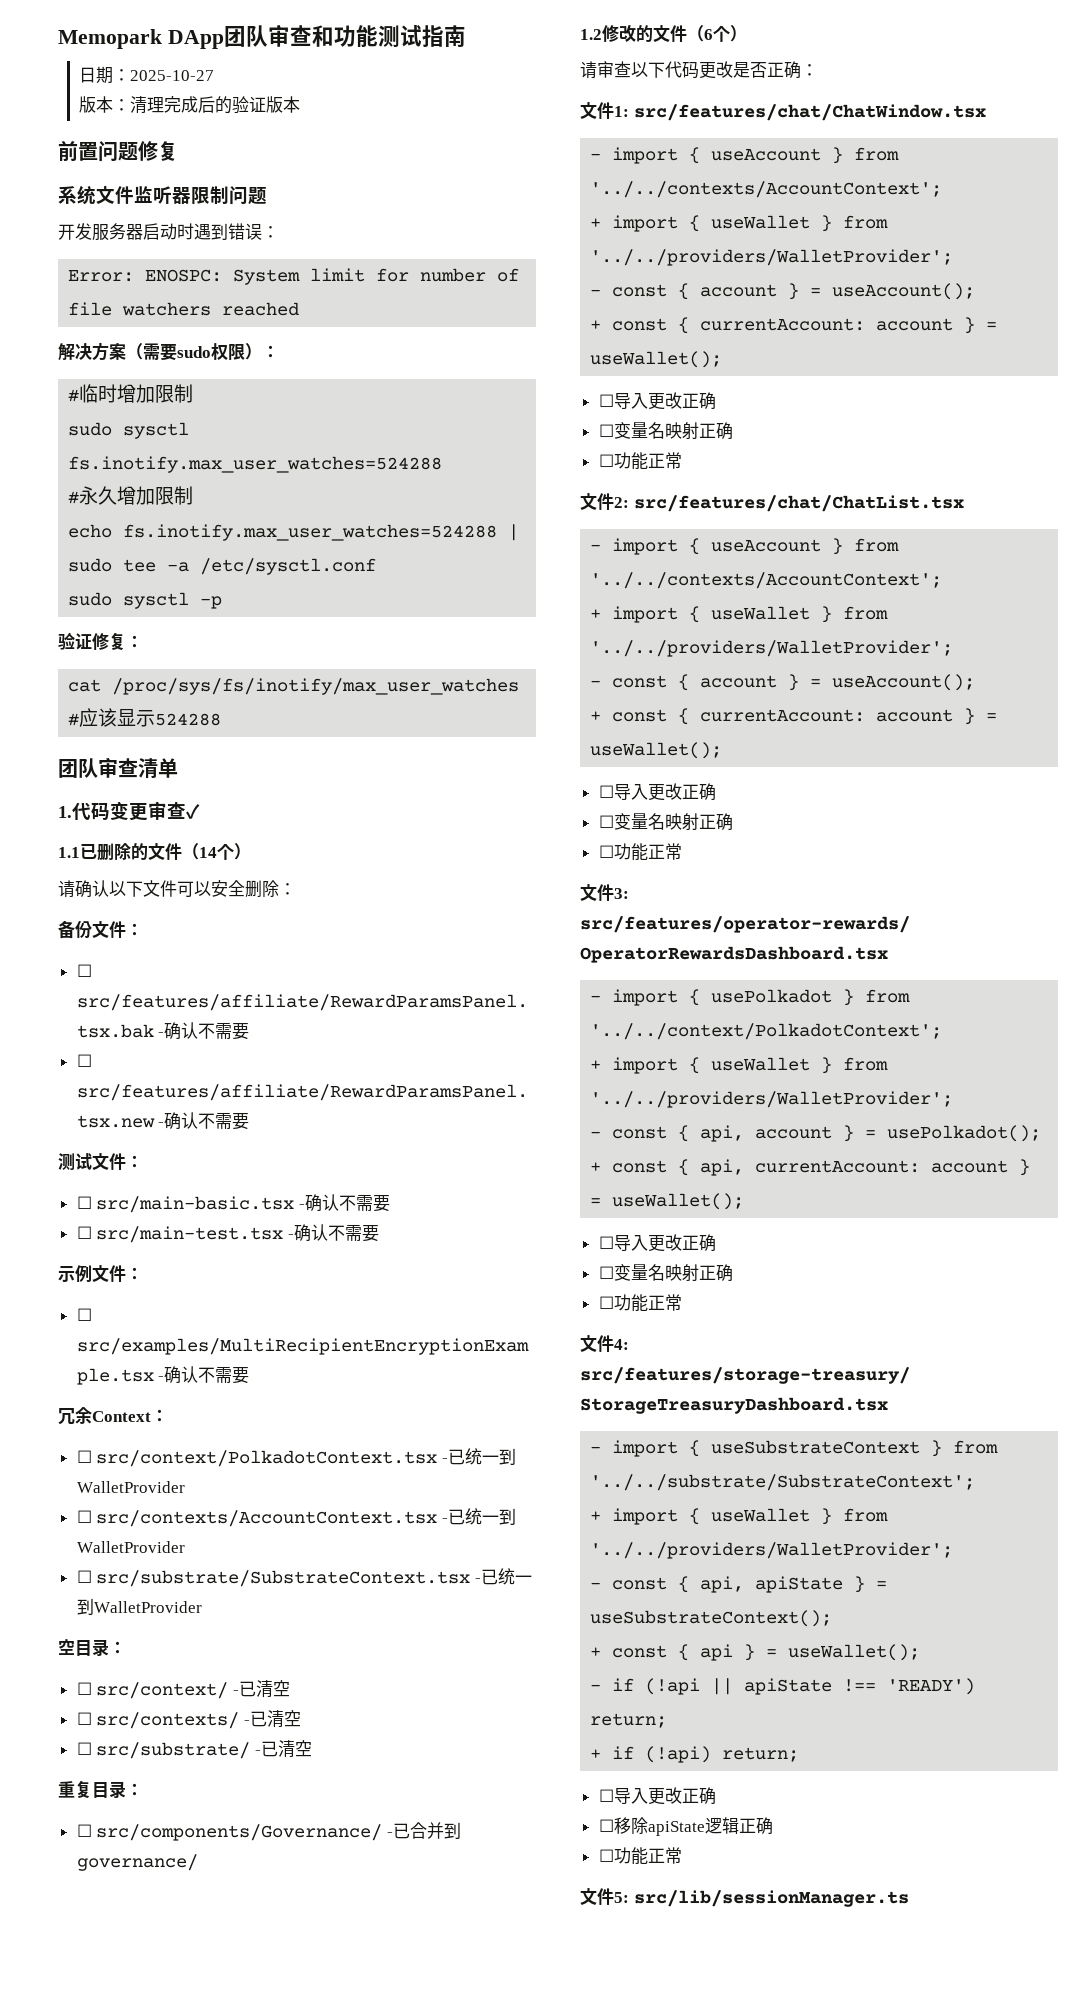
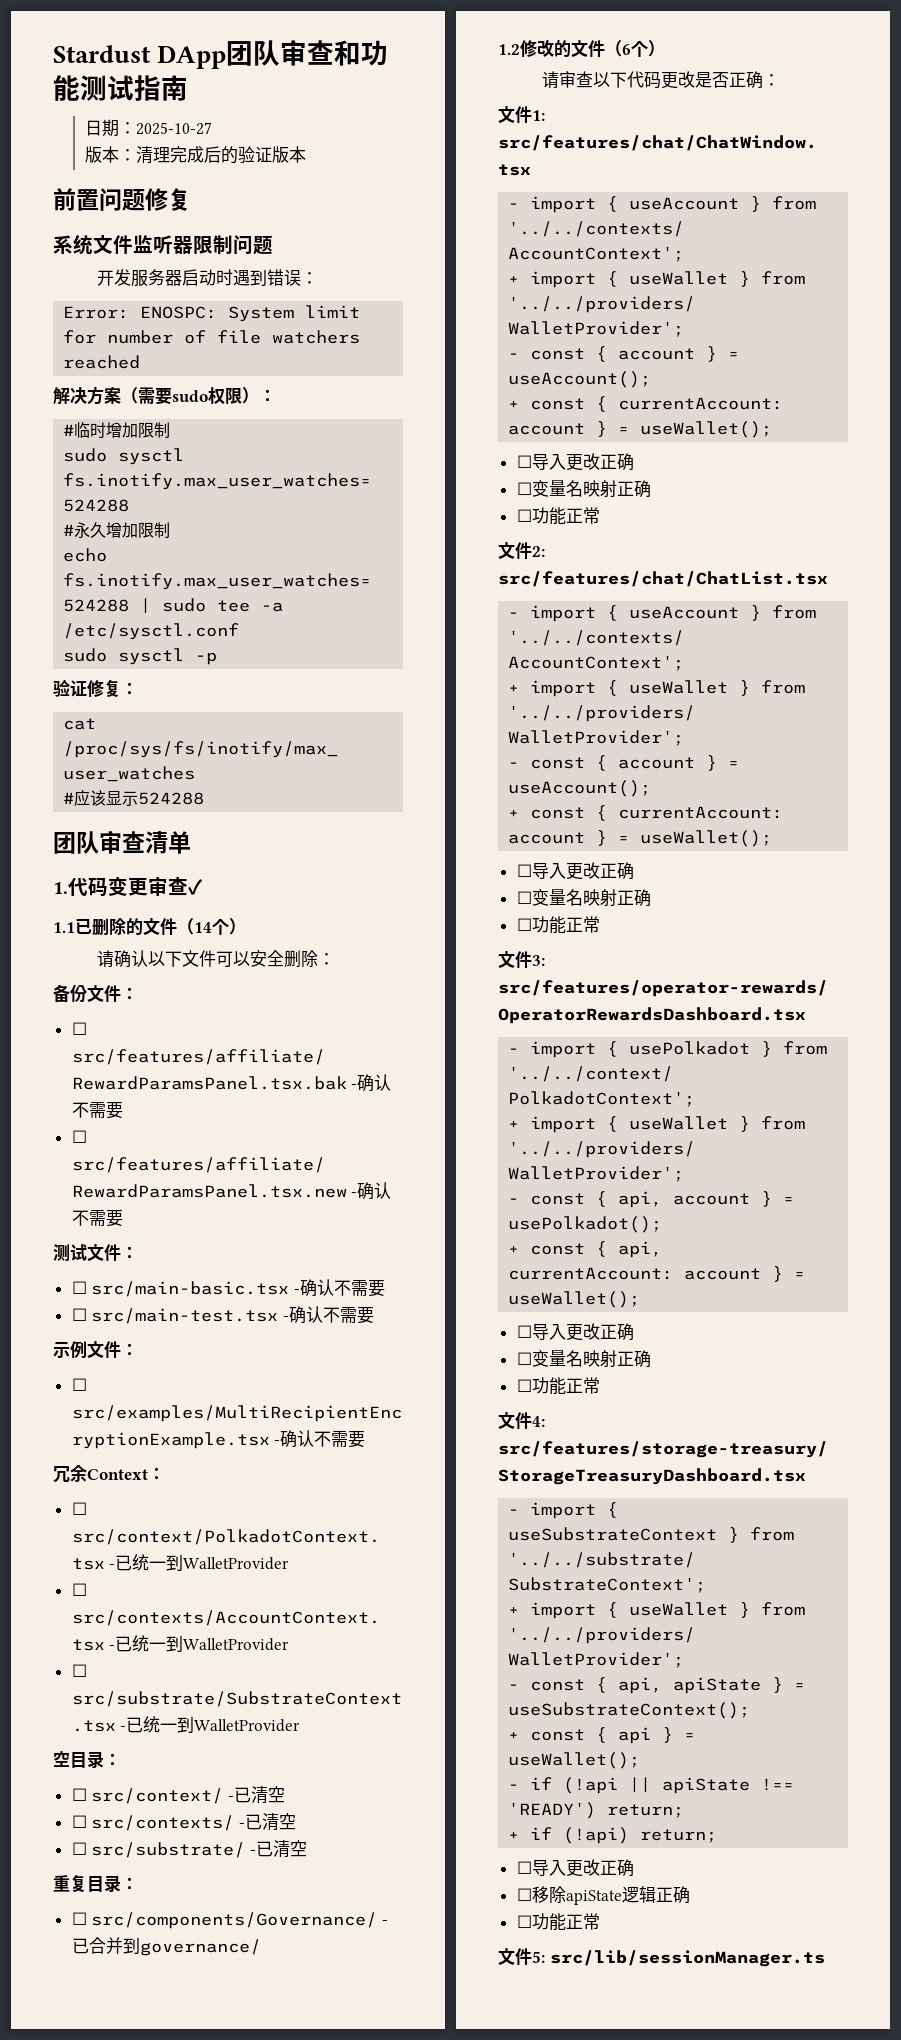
- Memopark DApp团队审查和功能测试指南
+ Stardust DApp团队审查和功能测试指南

